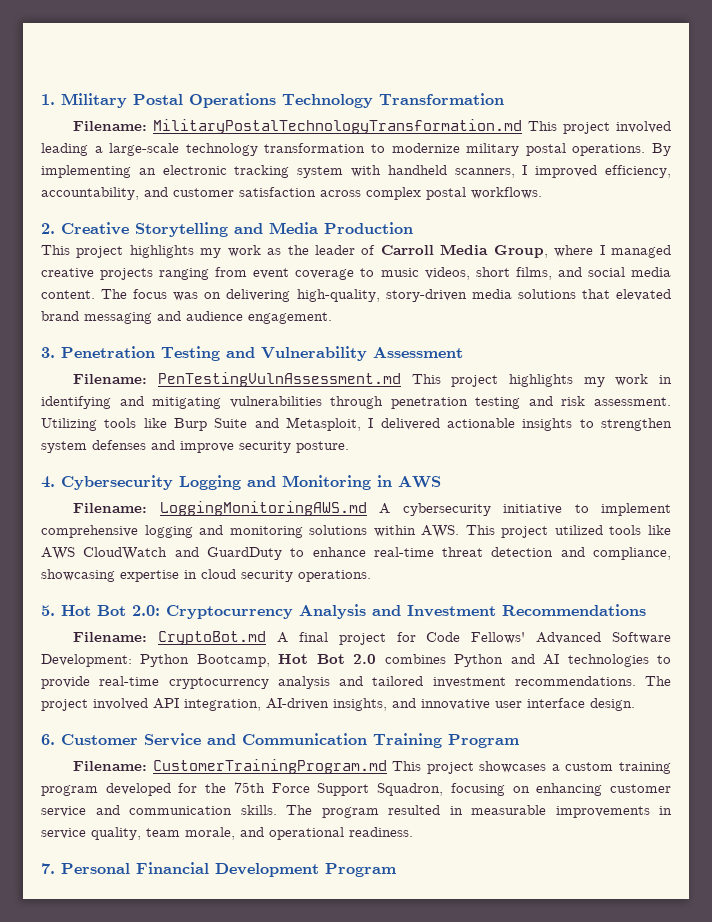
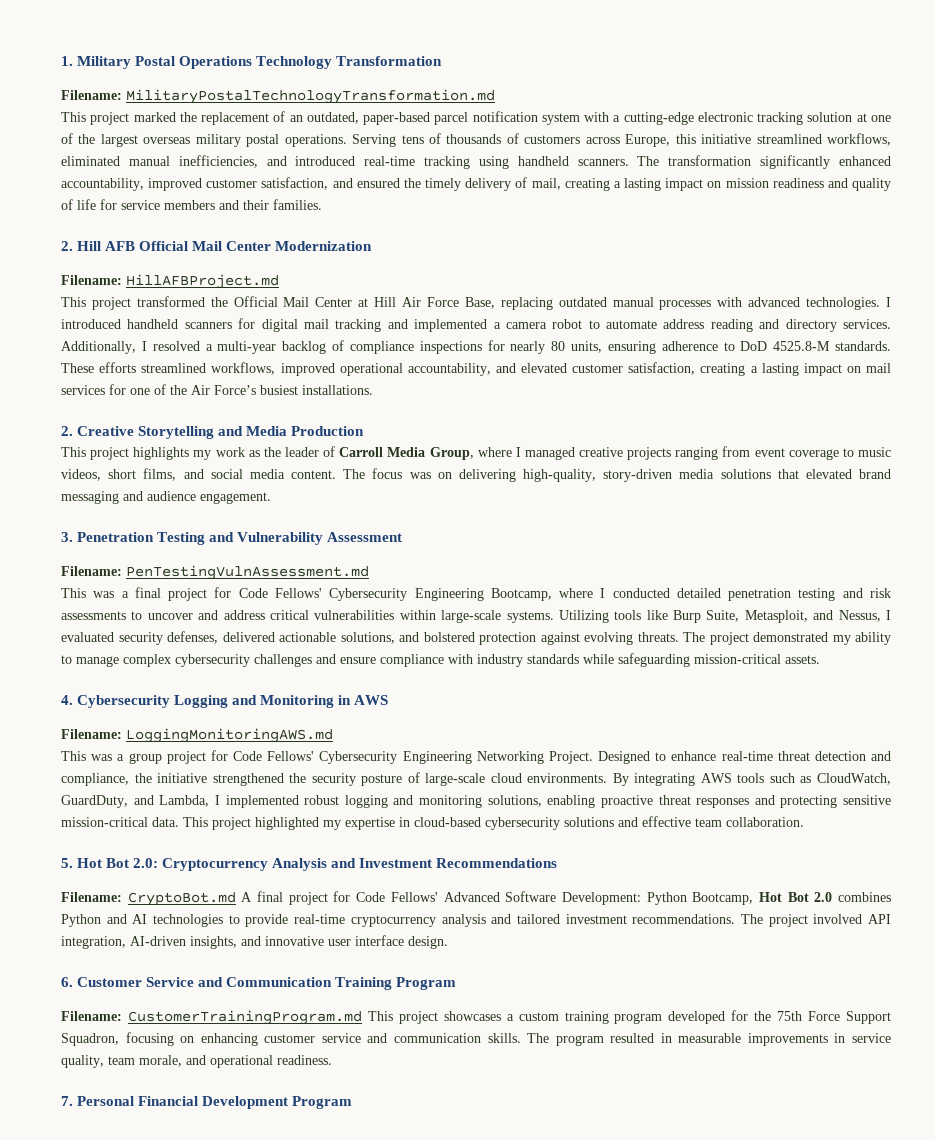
- Filename: MilitaryPostalTechnologyTransformation.md This project involved leading a large-scale technology transformation to modernize military postal operations. By implementing an electronic tracking system with handheld scanners, I improved efficiency, accountability, and customer satisfaction across complex postal workflows.
+ Filename: MilitaryPostalTechnologyTransformation.md
+ This project marked the replacement of an outdated, paper-based parcel notification system with a cutting-edge electronic tracking solution at one of the largest overseas military postal operations. Serving tens of thousands of customers across Europe, this initiative streamlined workflows, eliminated manual inefficiencies, and introduced real-time tracking using handheld scanners. The transformation significantly enhanced accountability, improved customer satisfaction, and ensured the timely delivery of mail, creating a lasting impact on mission readiness and quality of life for service members and their families.
+ 2. Hill AFB Official Mail Center Modernization
+ Filename: HillAFBProject.md
+ This project transformed the Official Mail Center at Hill Air Force Base, replacing outdated manual processes with advanced technologies. I introduced handheld scanners for digital mail tracking and implemented a camera robot to automate address reading and directory services. Additionally, I resolved a multi-year backlog of compliance inspections for nearly 80 units, ensuring adherence to DoD 4525.8-M standards. These efforts streamlined workflows, improved operational accountability, and elevated customer satisfaction, creating a lasting impact on mail services for one of the Air Force’s busiest installations.
- Filename: PenTestingVulnAssessment.md This project highlights my work in identifying and mitigating vulnerabilities through penetration testing and risk assessment. Utilizing tools like Burp Suite and Metasploit, I delivered actionable insights to strengthen system defenses and improve security posture.
+ Filename: PenTestingVulnAssessment.md
+ This was a final project for Code Fellows' Cybersecurity Engineering Bootcamp, where I conducted detailed penetration testing and risk assessments to uncover and address critical vulnerabilities within large-scale systems. Utilizing tools like Burp Suite, Metasploit, and Nessus, I evaluated security defenses, delivered actionable solutions, and bolstered protection against evolving threats. The project demonstrated my ability to manage complex cybersecurity challenges and ensure compliance with industry standards while safeguarding mission-critical assets.
- Filename: LoggingMonitoringAWS.md A cybersecurity initiative to implement comprehensive logging and monitoring solutions within AWS. This project utilized tools like AWS CloudWatch and GuardDuty to enhance real-time threat detection and compliance, showcasing expertise in cloud security operations.
+ Filename: LoggingMonitoringAWS.md
+ This was a group project for Code Fellows' Cybersecurity Engineering Networking Project. Designed to enhance real-time threat detection and compliance, the initiative strengthened the security posture of large-scale cloud environments. By integrating AWS tools such as CloudWatch, GuardDuty, and Lambda, I implemented robust logging and monitoring solutions, enabling proactive threat responses and protecting sensitive mission-critical data. This project highlighted my expertise in cloud-based cybersecurity solutions and effective team collaboration.

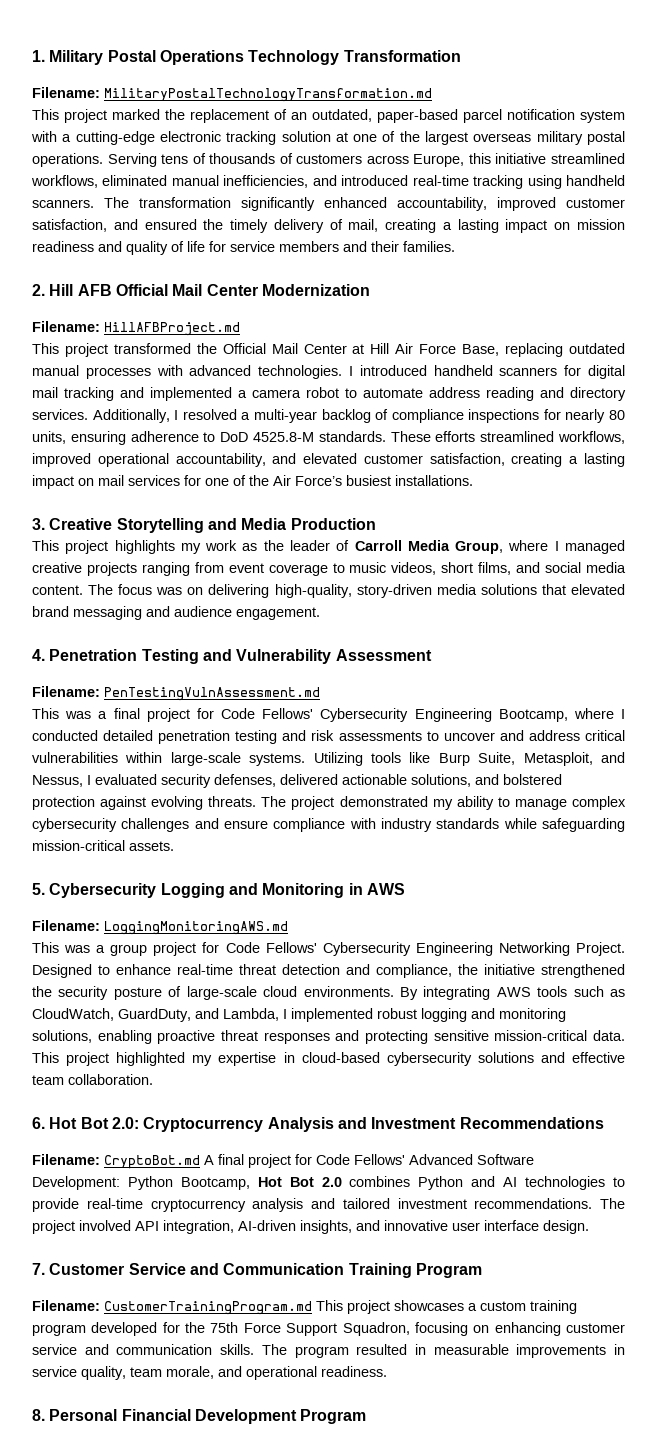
- 2. Creative Storytelling and Media Production
+ 3. Creative Storytelling and Media Production
- 3. Penetration Testing and Vulnerability Assessment
+ 4. Penetration Testing and Vulnerability Assessment
- 4. Cybersecurity Logging and Monitoring in AWS
+ 5. Cybersecurity Logging and Monitoring in AWS
- 5. Hot Bot 2.0: Cryptocurrency Analysis and Investment Recommendations
+ 6. Hot Bot 2.0: Cryptocurrency Analysis and Investment Recommendations
- 6. Customer Service and Communication Training Program
+ 7. Customer Service and Communication Training Program
- 7. Personal Financial Development Program
+ 8. Personal Financial Development Program

